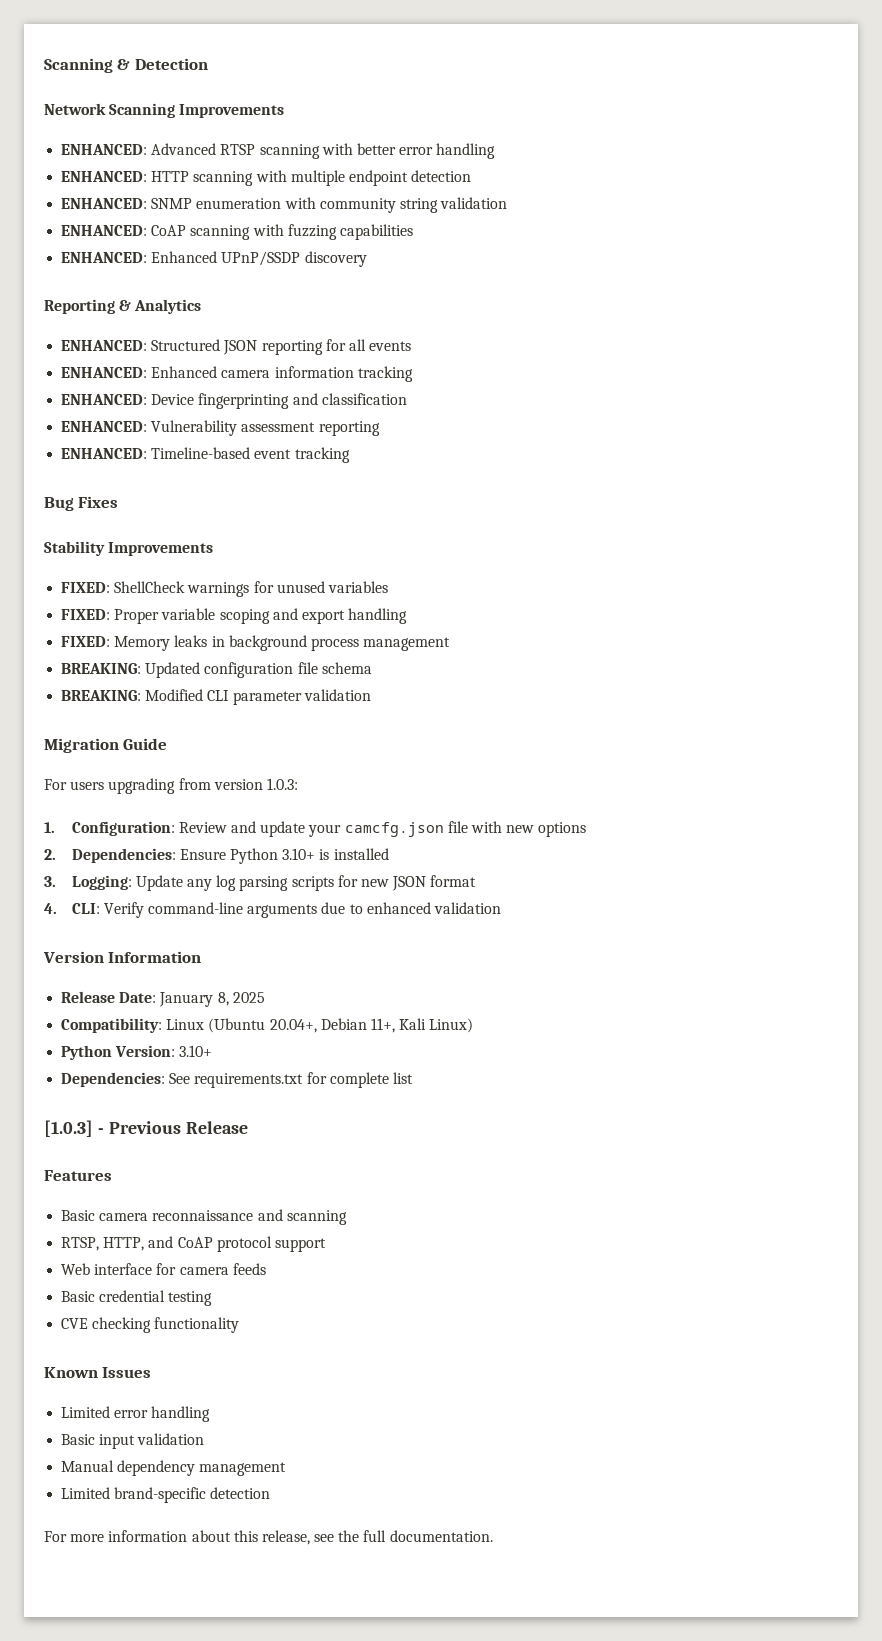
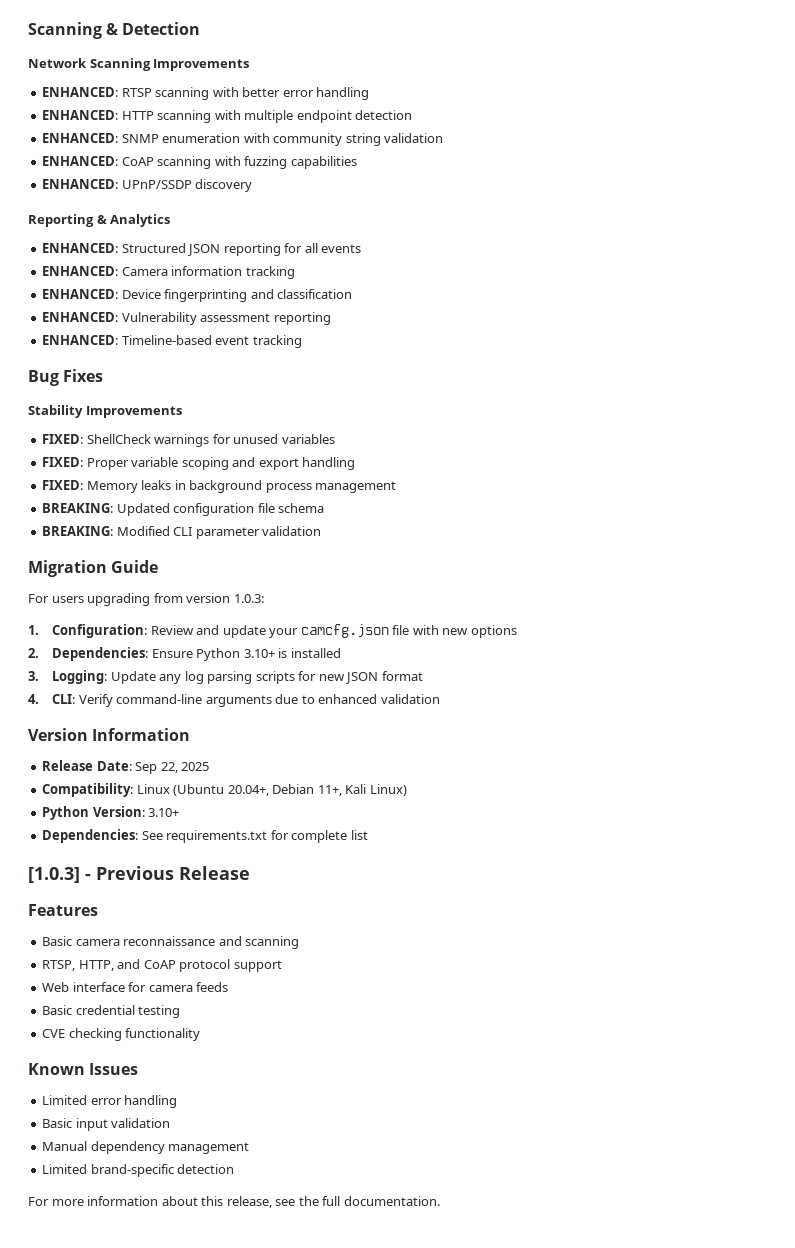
- ENHANCED: Advanced RTSP scanning with better error handling
+ ENHANCED: RTSP scanning with better error handling
- ENHANCED: Enhanced UPnP/SSDP discovery
+ ENHANCED: UPnP/SSDP discovery
- ENHANCED: Enhanced camera information tracking
+ ENHANCED: Camera information tracking
- Release Date: January 8, 2025
+ Release Date: Sep 22, 2025

